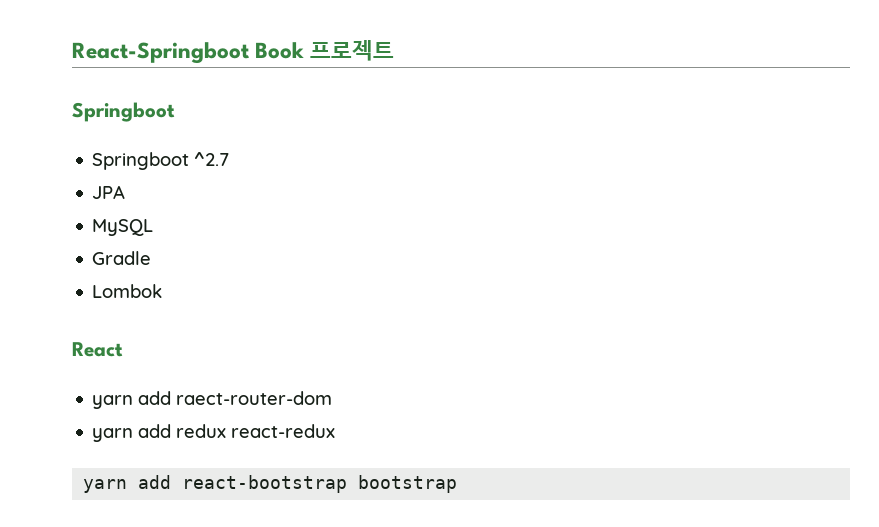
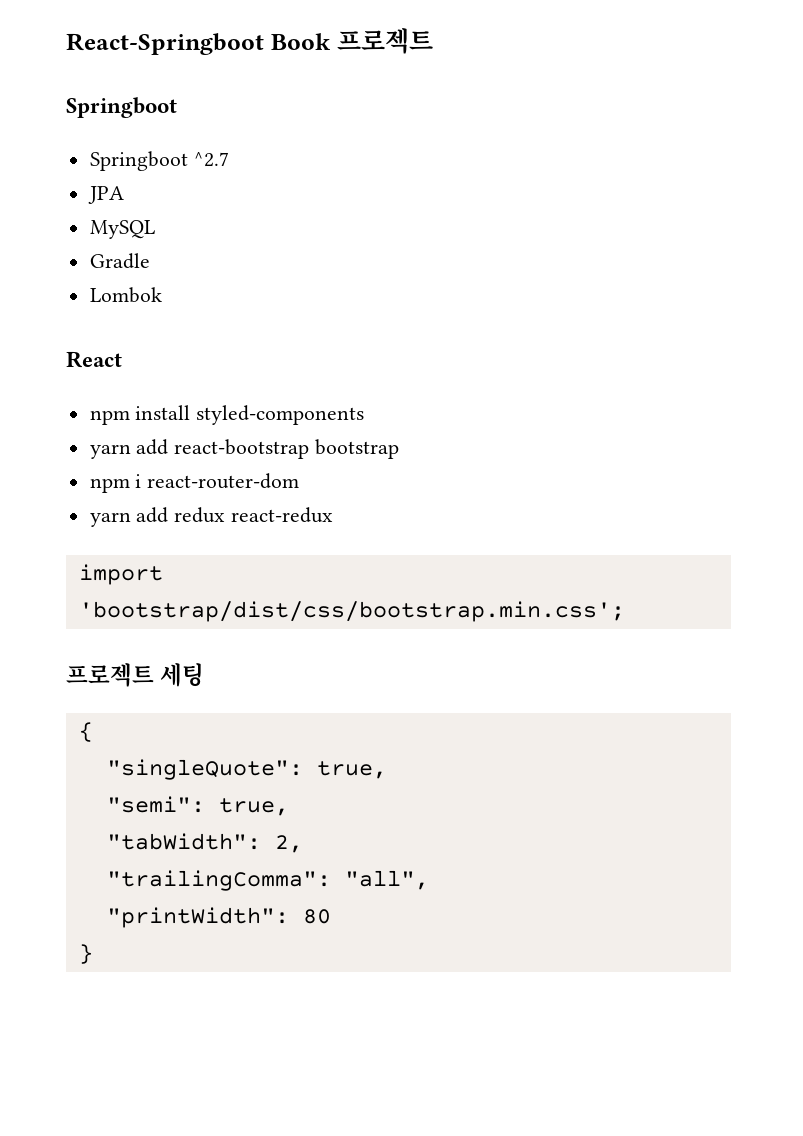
- yarn add raect-router-dom
+ npm install styled-components
+ yarn add react-bootstrap bootstrap
+ npm i react-router-dom
- yarn add react-bootstrap bootstrap
+ import 'bootstrap/dist/css/bootstrap.min.css';
+ 프로젝트 세팅
+ {
+ "singleQuote": true,
+ "semi": true,
+ "tabWidth": 2,
+ "trailingComma": "all",
+ "printWidth": 80
+ }

